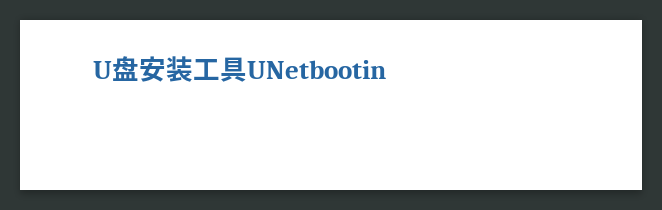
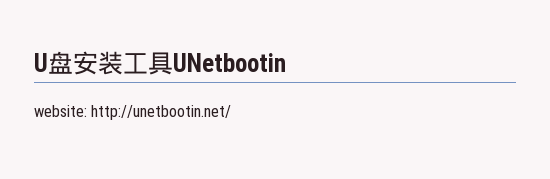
+ website: http://unetbootin.net/

